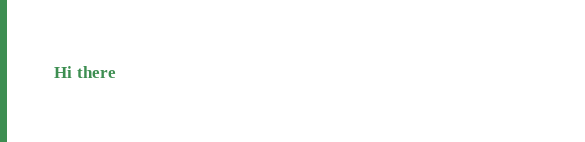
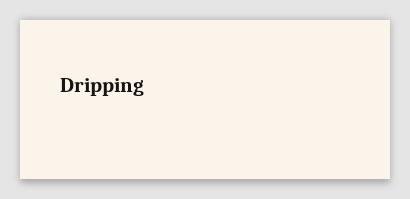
- Hi there
+ Dripping

